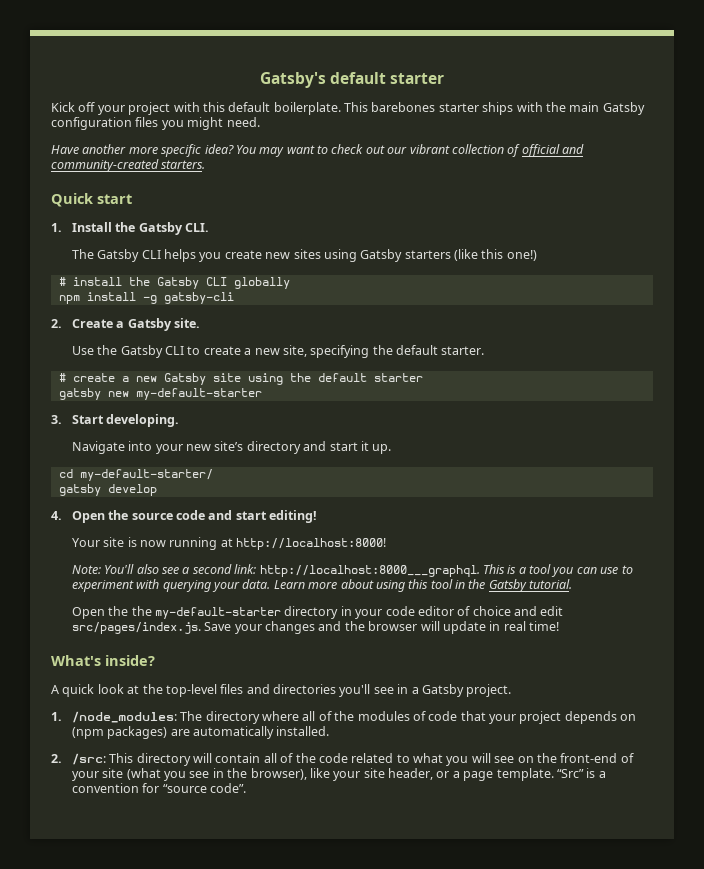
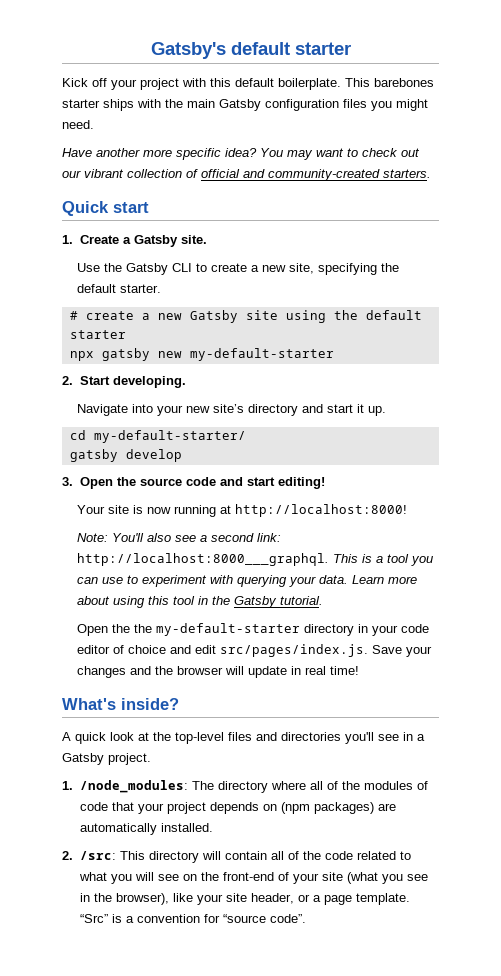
- 1. Install the Gatsby CLI.
- The Gatsby CLI helps you create new sites using Gatsby starters (like this one!)
- # install the Gatsby CLI globally
- npm install -g gatsby-cli
- 2. Create a Gatsby site.
+ 1. Create a Gatsby site.
- gatsby new my-default-starter
+ npx gatsby new my-default-starter
- 3. Start developing.
+ 2. Start developing.
- 4. Open the source code and start editing!
+ 3. Open the source code and start editing!

